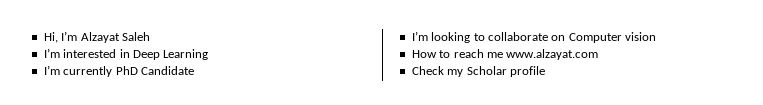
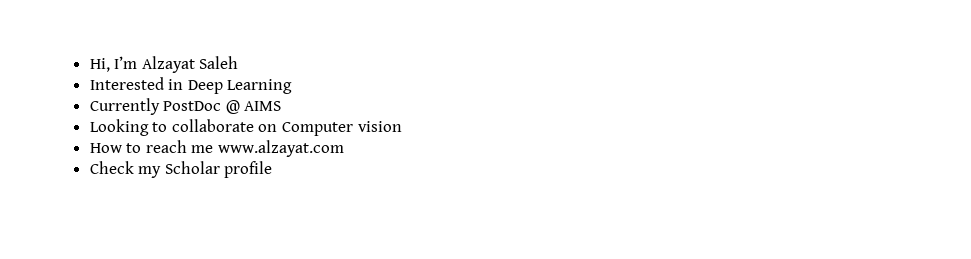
- I’m interested in Deep Learning
+ Interested in Deep Learning
- I’m currently PhD Candidate
- I’m looking to collaborate on Computer vision
+ Currently PostDoc @ AIMS
+ Looking to collaborate on Computer vision

